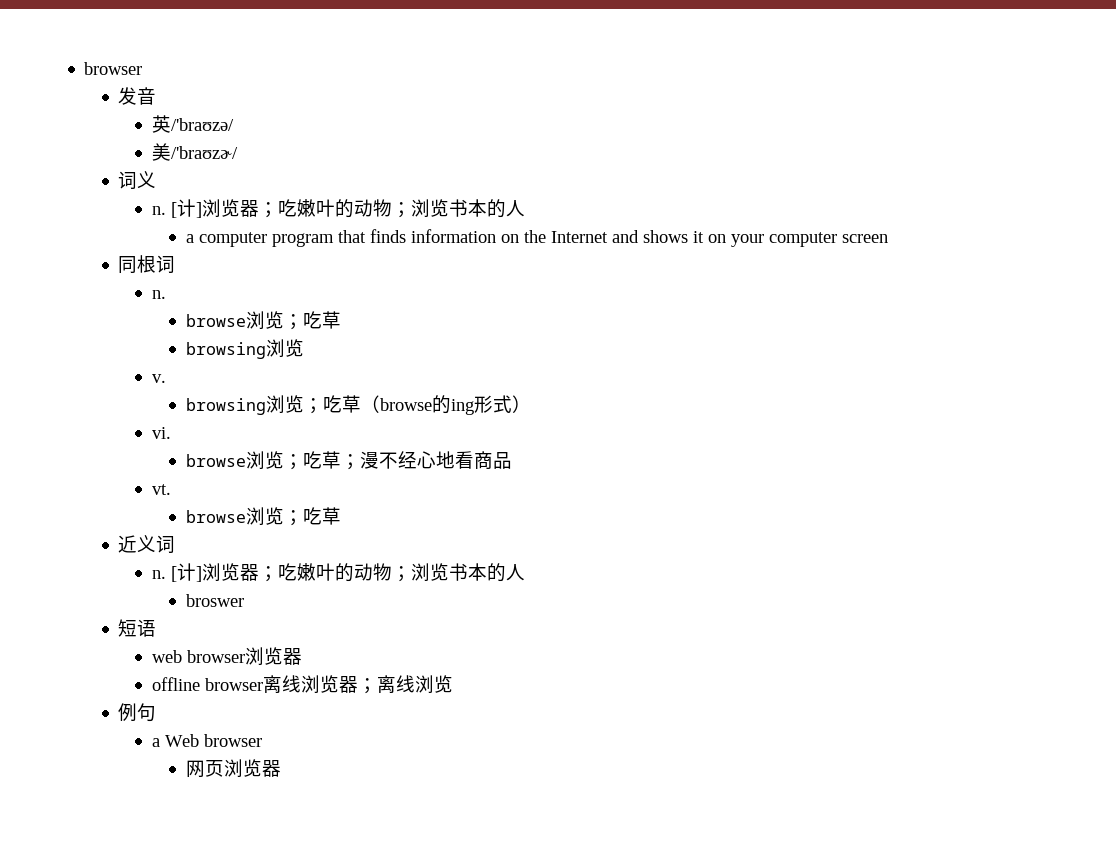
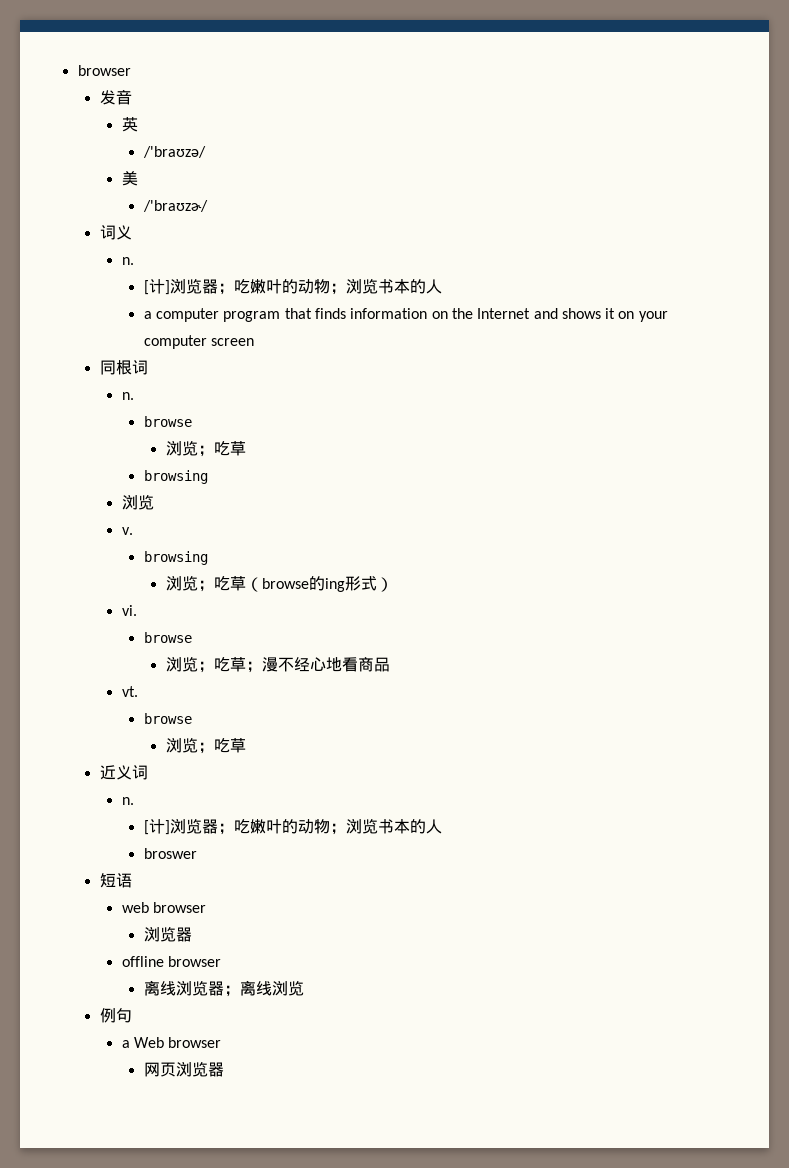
- 英/'braʊzə/
+ 英
+ /'braʊzə/
- 美/'braʊzɚ/
+ 美
+ /'braʊzɚ/
  词义
- n. [计]浏览器；吃嫩叶的动物；浏览书本的人
+ n.
+ [计]浏览器；吃嫩叶的动物；浏览书本的人
  同根词
  n.
- browse浏览；吃草
- browsing浏览
+ browse
+ 浏览；吃草
+ browsing
+ 浏览
  v.
- browsing浏览；吃草（browse的ing形式）
+ browsing
+ 浏览；吃草（browse的ing形式）
  vi.
- browse浏览；吃草；漫不经心地看商品
+ browse
+ 浏览；吃草；漫不经心地看商品
  vt.
- browse浏览；吃草
+ browse
+ 浏览；吃草
  近义词
- n. [计]浏览器；吃嫩叶的动物；浏览书本的人
+ n.
+ [计]浏览器；吃嫩叶的动物；浏览书本的人
- web browser浏览器
+ web browser
+ 浏览器
- offline browser离线浏览器；离线浏览
+ offline browser
+ 离线浏览器；离线浏览

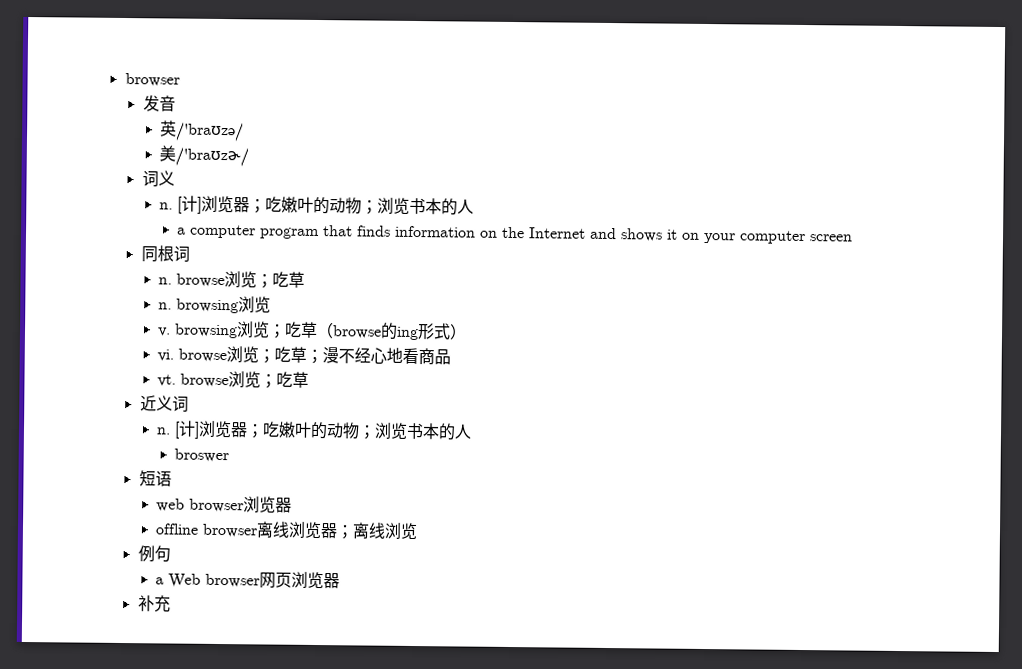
- 英
- /'braʊzə/
+ 英/'braʊzə/
- 美
- /'braʊzɚ/
+ 美/'braʊzɚ/
  词义
- n.
- [计]浏览器；吃嫩叶的动物；浏览书本的人
+ n. [计]浏览器；吃嫩叶的动物；浏览书本的人
  同根词
- n.
- browse
- 浏览；吃草
- browsing
- 浏览
+ n. browse浏览；吃草
+ n. browsing浏览
- v.
- browsing
- 浏览；吃草（browse的ing形式）
+ v. browsing浏览；吃草（browse的ing形式）
- vi.
- browse
- 浏览；吃草；漫不经心地看商品
+ vi. browse浏览；吃草；漫不经心地看商品
- vt.
- browse
- 浏览；吃草
+ vt. browse浏览；吃草
  近义词
- n.
- [计]浏览器；吃嫩叶的动物；浏览书本的人
+ n. [计]浏览器；吃嫩叶的动物；浏览书本的人
- web browser
- 浏览器
+ web browser浏览器
- offline browser
- 离线浏览器；离线浏览
+ offline browser离线浏览器；离线浏览
- a Web browser
- 网页浏览器
+ a Web browser网页浏览器
+ 补充

